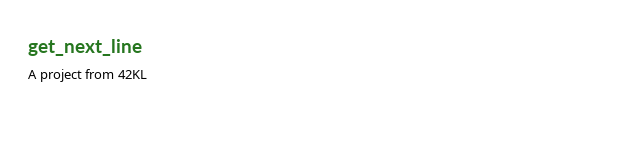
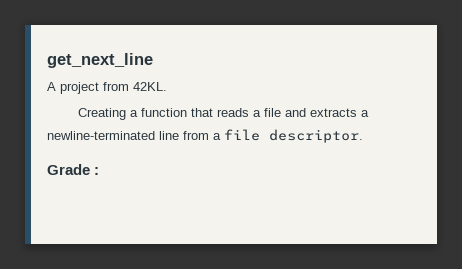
- A project from 42KL
+ A project from 42KL.
+ Creating a function that reads a file and extracts a newline-terminated line from a file descriptor.
+ Grade :

